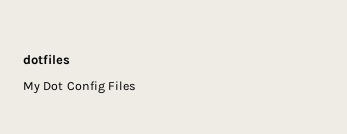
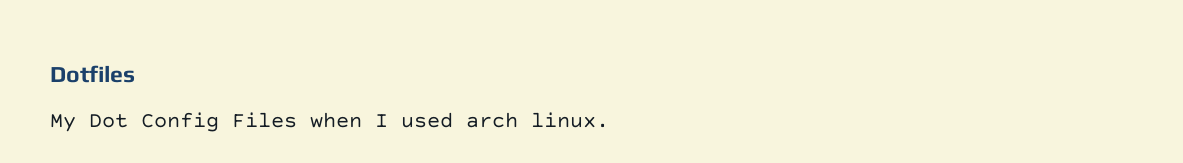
- dotfiles
+ Dotfiles
- My Dot Config Files
+ My Dot Config Files when I used arch linux.

